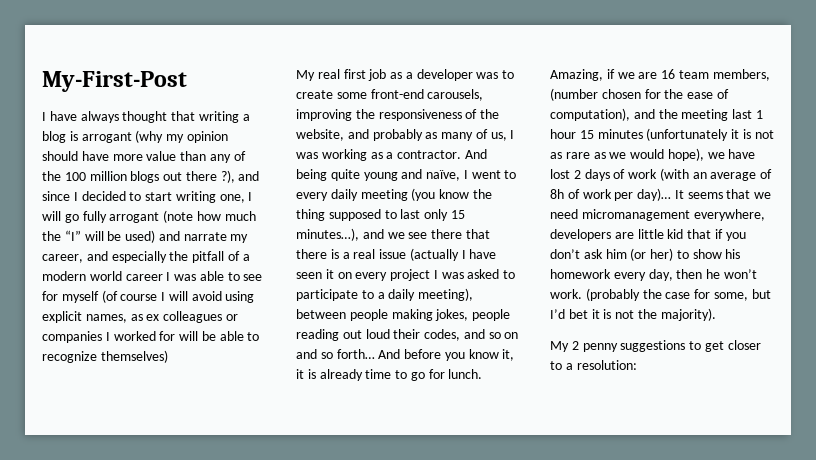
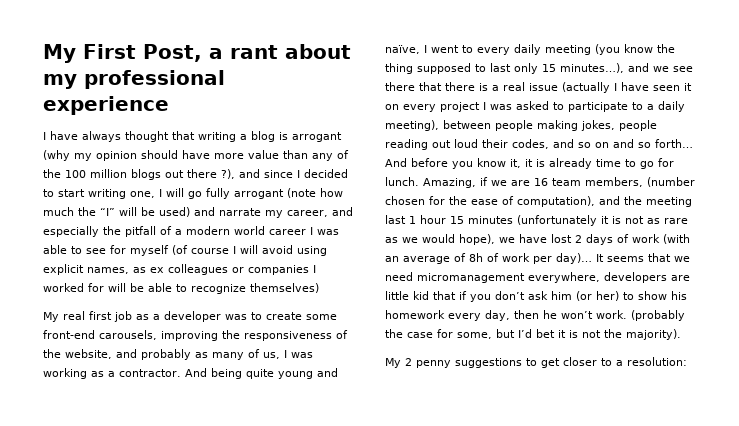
- My-First-Post
+ My First Post, a rant about my professional experience

